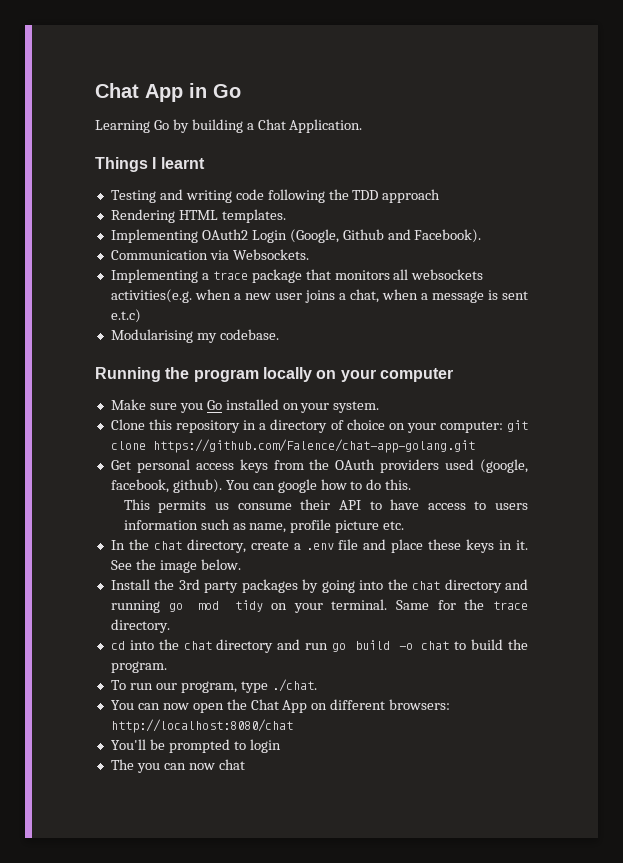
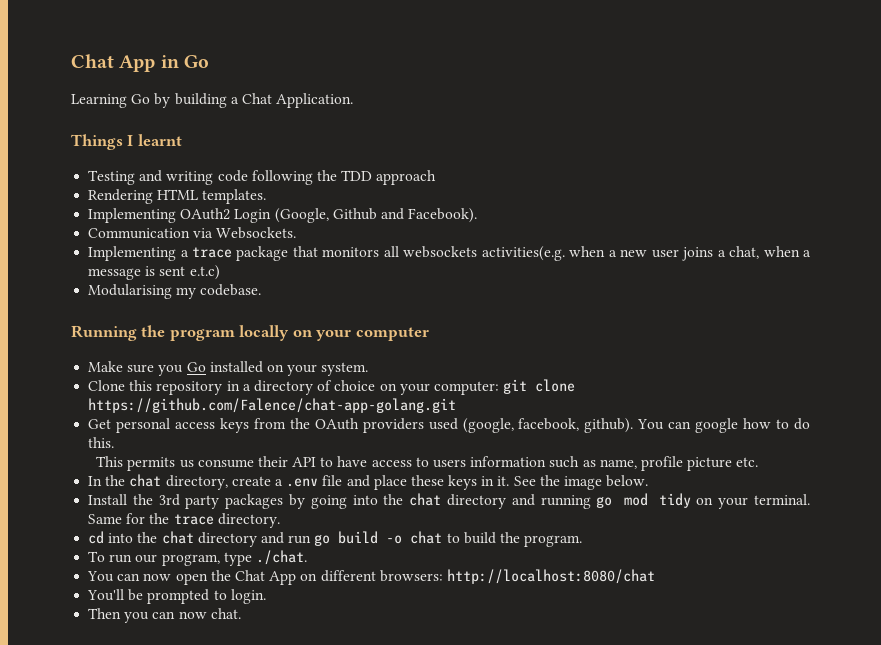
- You'll be prompted to login
- The you can now chat
+ You'll be prompted to login.
+ Then you can now chat.

